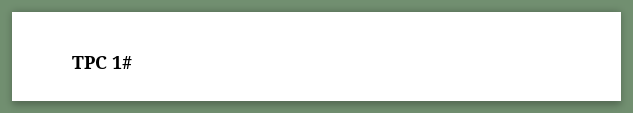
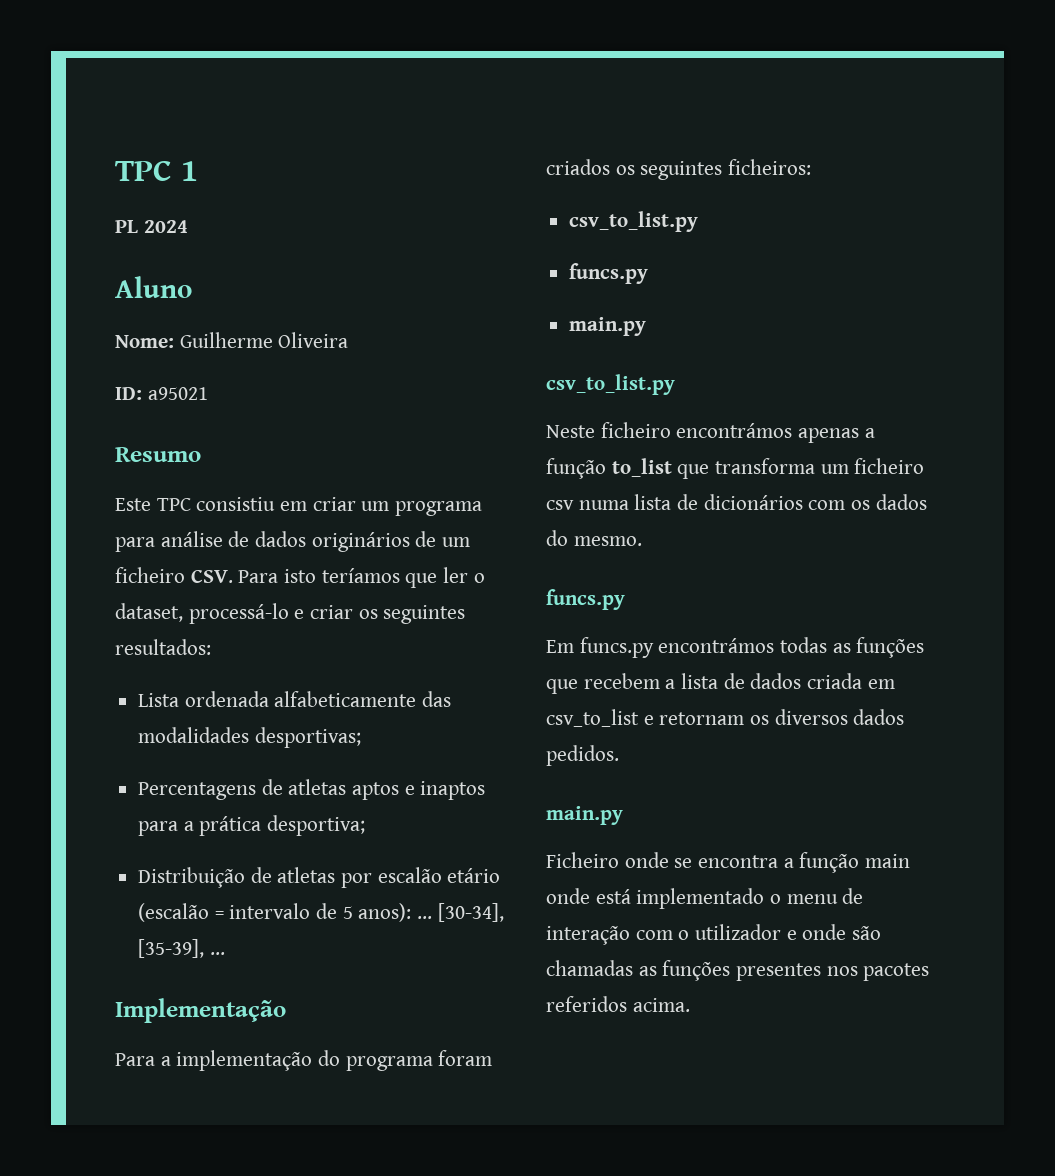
- TPC 1#
+ TPC 1
+ PL 2024
+ Aluno
+ Nome: Guilherme Oliveira
+ ID: a95021
+ Resumo
+ Este TPC consistiu em criar um programa para análise de dados originários de um ficheiro CSV. Para isto teríamos que ler o dataset, processá-lo e criar os seguintes resultados:
+ Lista ordenada alfabeticamente das modalidades desportivas;
+ Percentagens de atletas aptos e inaptos para a prática desportiva;
+ Distribuição de atletas por escalão etário (escalão = intervalo de 5 anos): ... [30-34], [35-39], ...
+ Implementação
+ Para a implementação do programa foram criados os seguintes ficheiros:
+ csv_to_list.py
+ funcs.py
+ main.py
+ csv_to_list.py
+ Neste ficheiro encontrámos apenas a função to_list que transforma um ficheiro csv numa lista de dicionários com os dados do mesmo.
+ funcs.py
+ Em funcs.py encontrámos todas as funções que recebem a lista de dados criada em csv_to_list e retornam os diversos dados pedidos.
+ main.py
+ Ficheiro onde se encontra a função main onde está implementado o menu de interação com o utilizador e onde são chamadas as funções presentes nos pacotes referidos acima.

